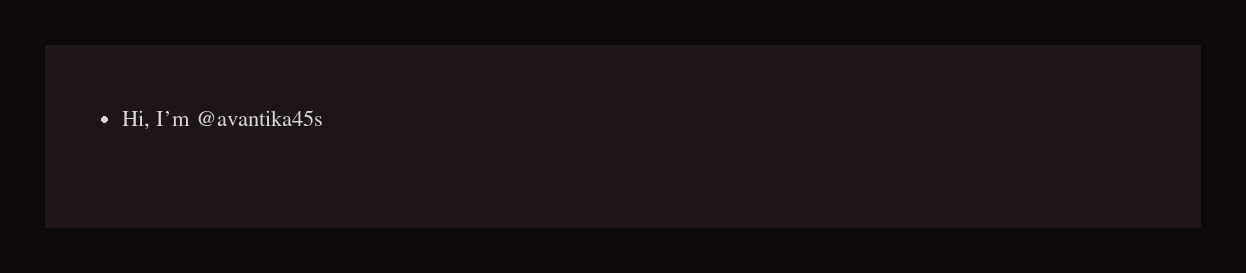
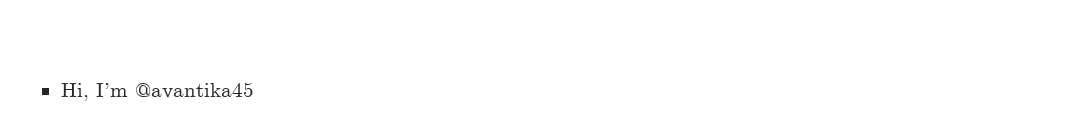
- Hi, I’m @avantika45s
+ Hi, I’m @avantika45

